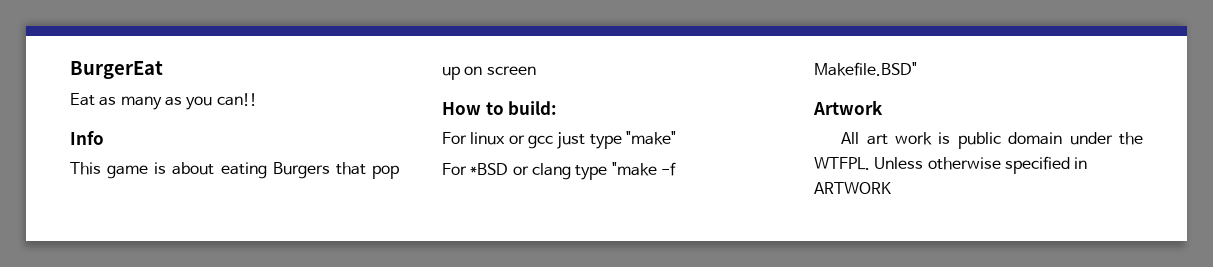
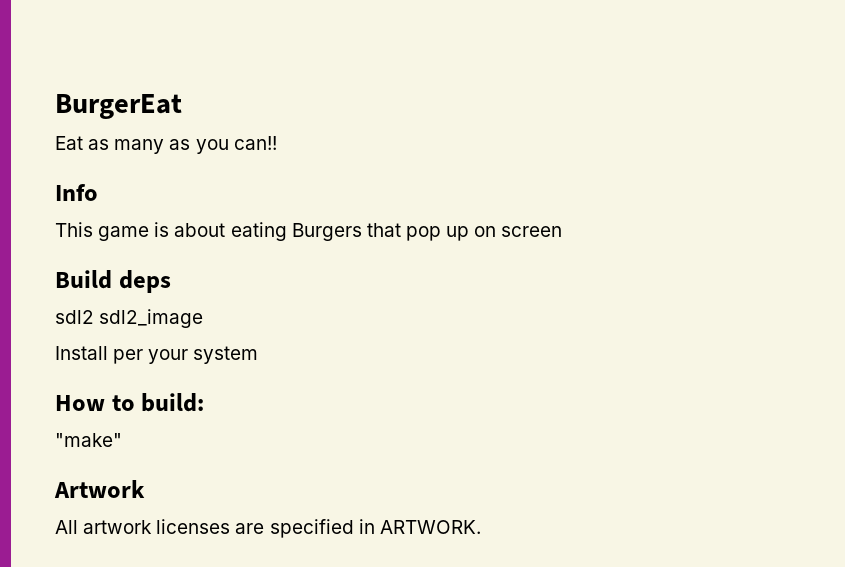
+ Build deps
+ sdl2 sdl2_image
+ Install per your system
  How to build:
- For linux or gcc just type "make"
- For *BSD or clang type "make -f Makefile.BSD"
+ "make"
  Artwork
- All art work is public domain under the WTFPL. Unless otherwise specified in ARTWORK
+ All artwork licenses are specified in ARTWORK.

